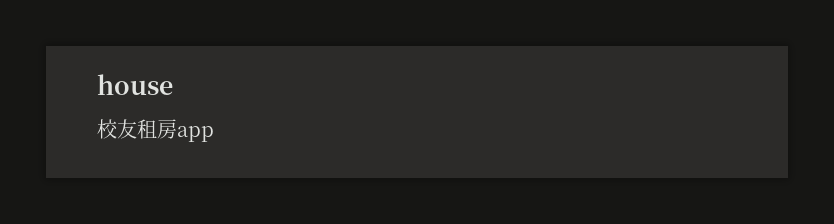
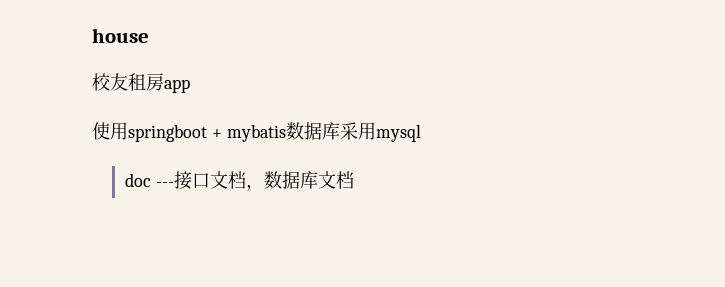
+ 使用springboot + mybatis数据库采用mysql
+ doc ---接口文档，数据库文档

